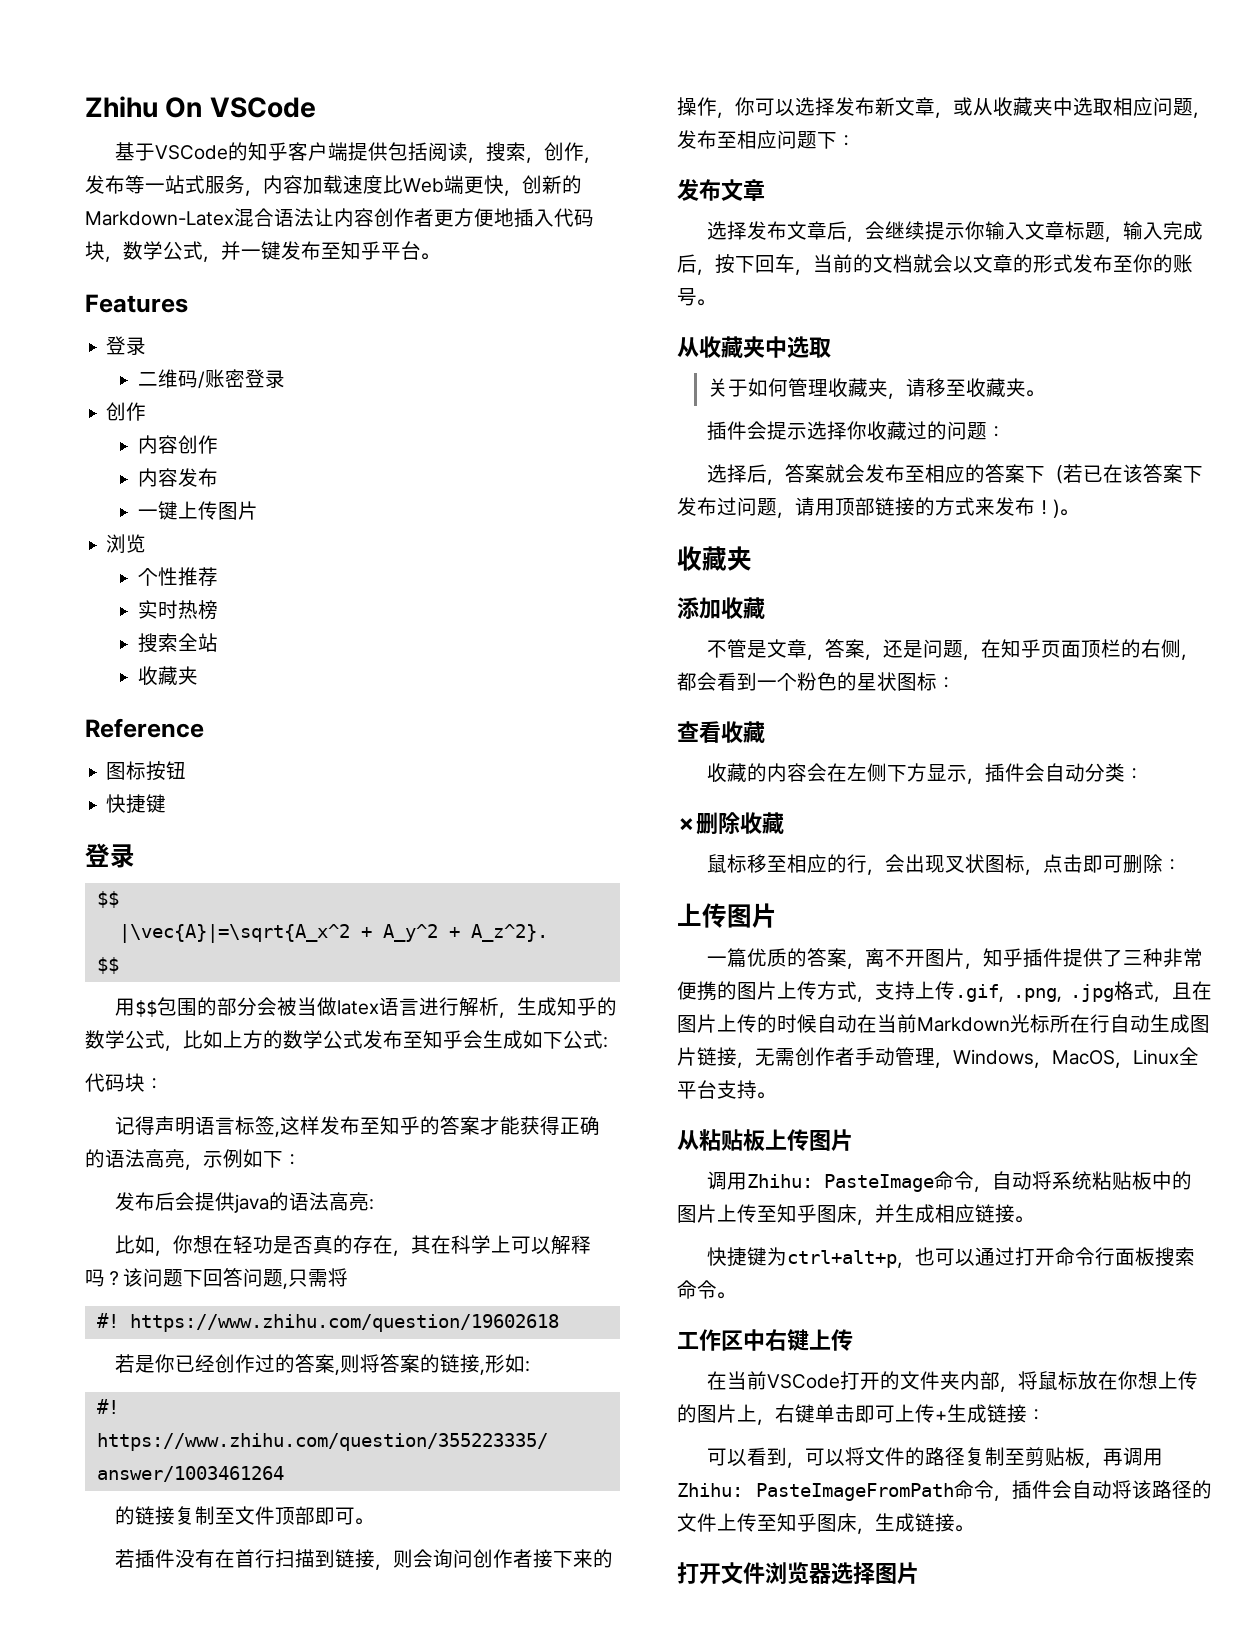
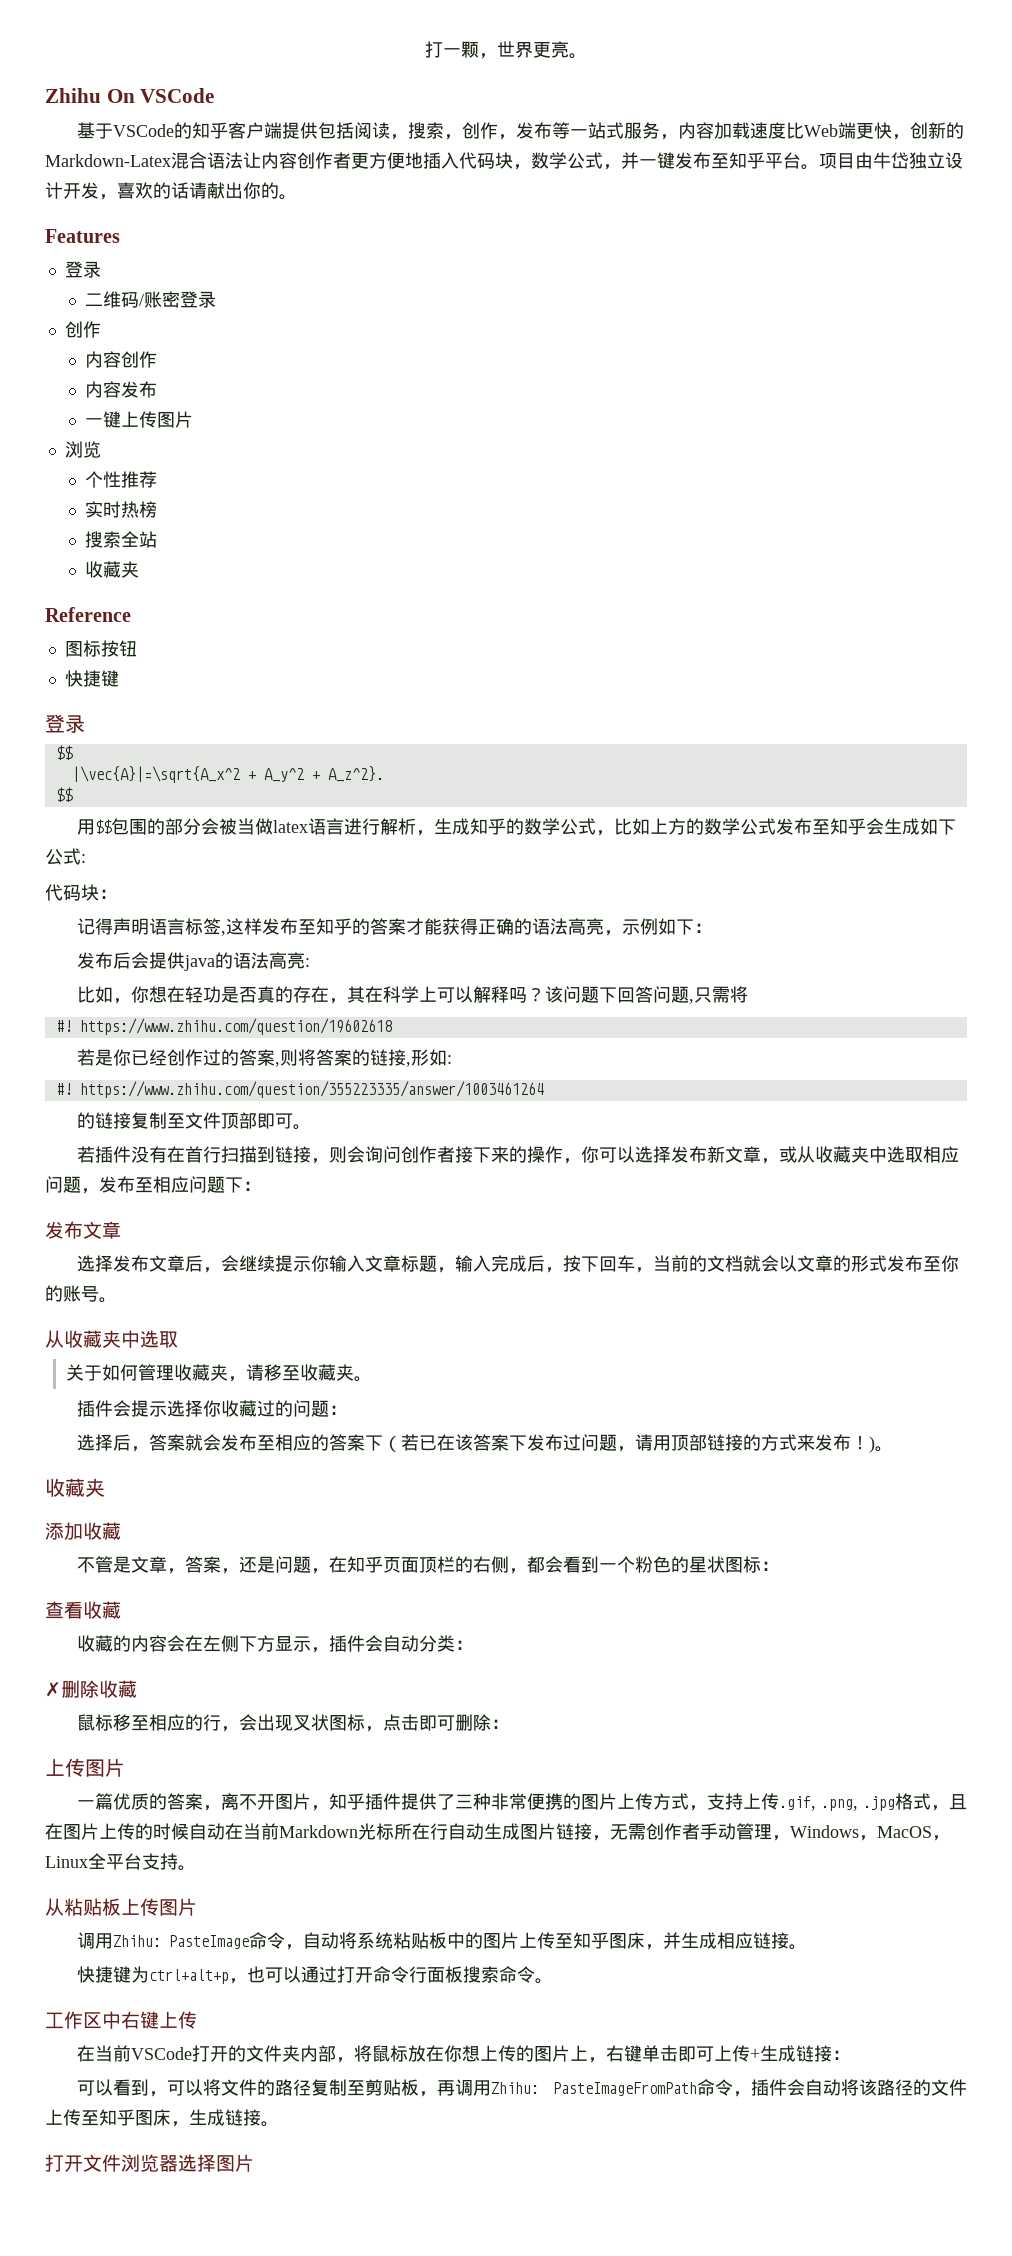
+ 打一颗，世界更亮。
+ 项目由牛岱独立设计开发，喜欢的话请献出你的。

